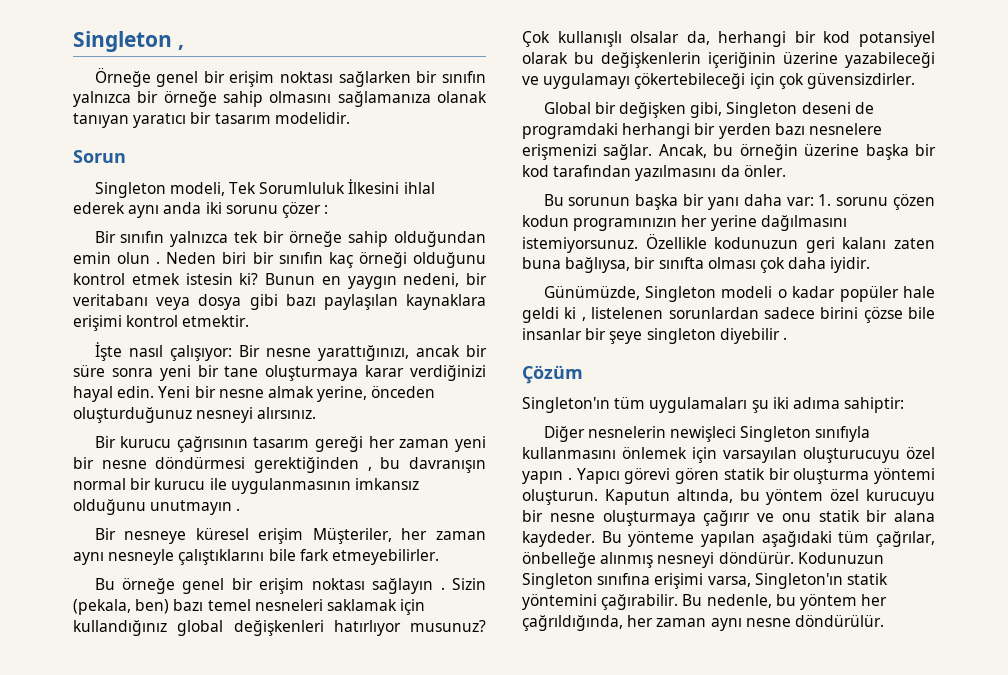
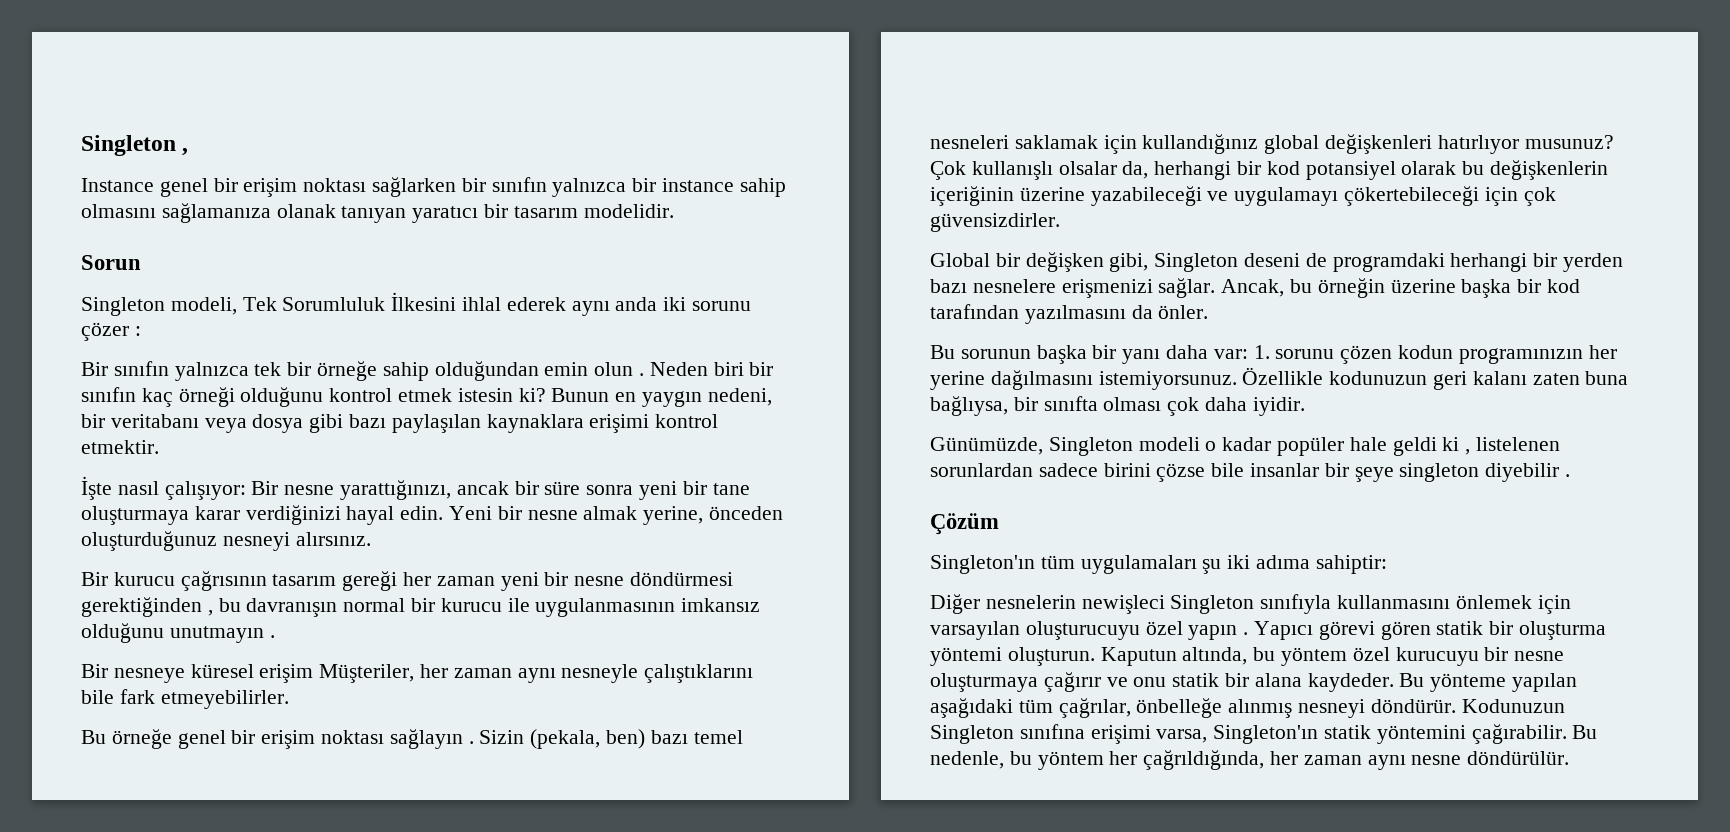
- Örneğe genel bir erişim noktası sağlarken bir sınıfın yalnızca bir örneğe sahip olmasını sağlamanıza olanak tanıyan yaratıcı bir tasarım modelidir.
+ Instance genel bir erişim noktası sağlarken bir sınıfın yalnızca bir instance sahip olmasını sağlamanıza olanak tanıyan yaratıcı bir tasarım modelidir.

